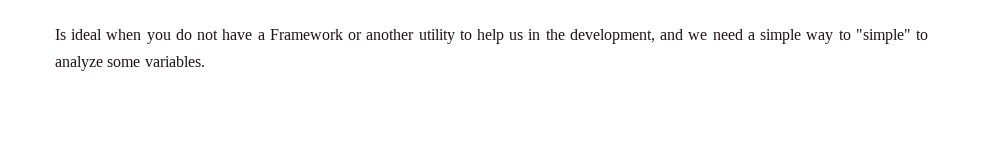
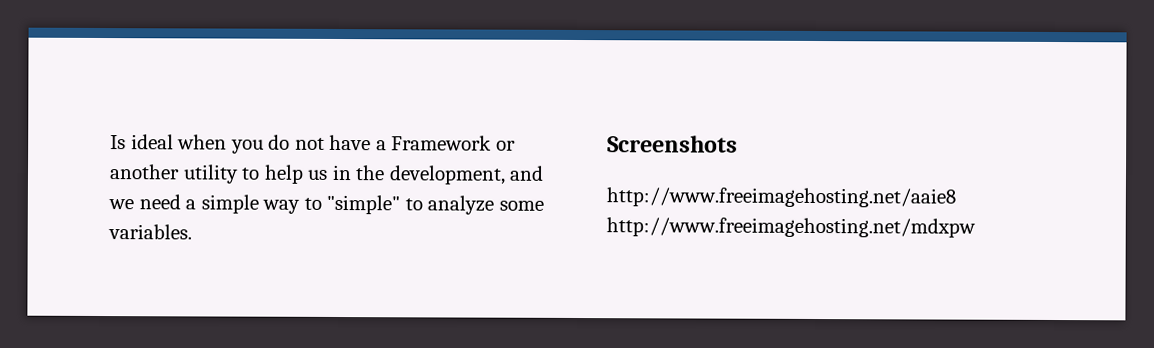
+ Screenshots
+ http://www.freeimagehosting.net/aaie8 http://www.freeimagehosting.net/mdxpw

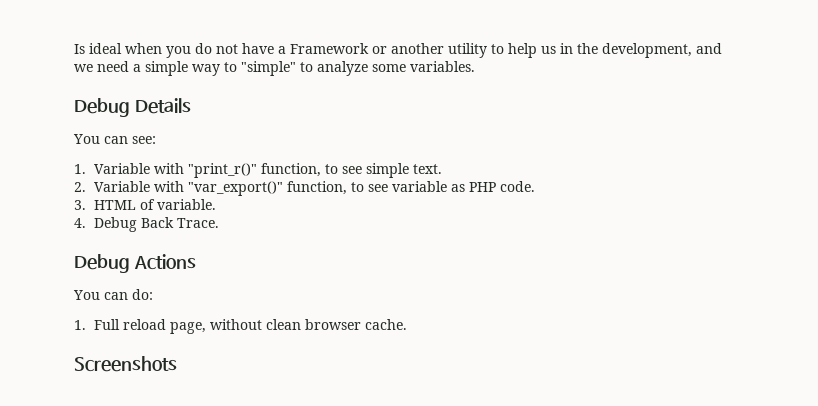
+ Debug Details
+ You can see:
+ 1. Variable with "print_r()" function, to see simple text.
+ 2. Variable with "var_export()" function, to see variable as PHP code.
+ 3. HTML of variable.
+ 4. Debug Back Trace.
+ Debug Actions
+ You can do:
+ 1. Full reload page, without clean browser cache.
- http://www.freeimagehosting.net/aaie8 http://www.freeimagehosting.net/mdxpw

